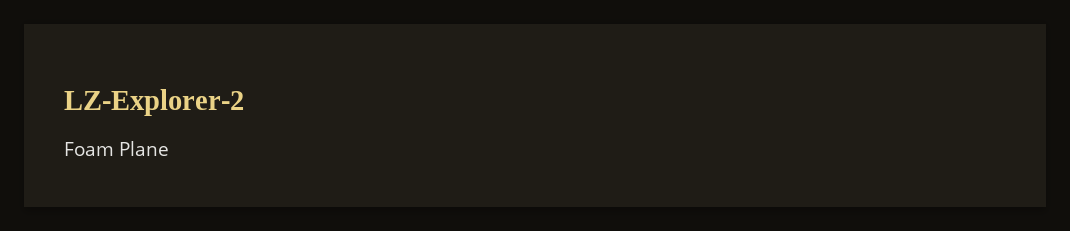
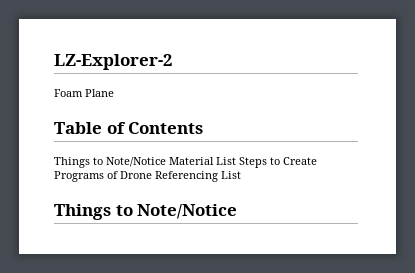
+ Table of Contents
+ Things to Note/Notice Material List Steps to Create Programs of Drone Referencing List
+ Things to Note/Notice

